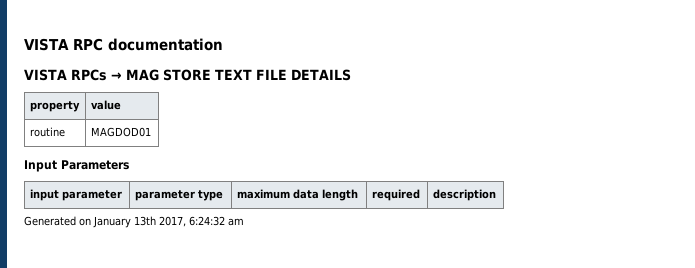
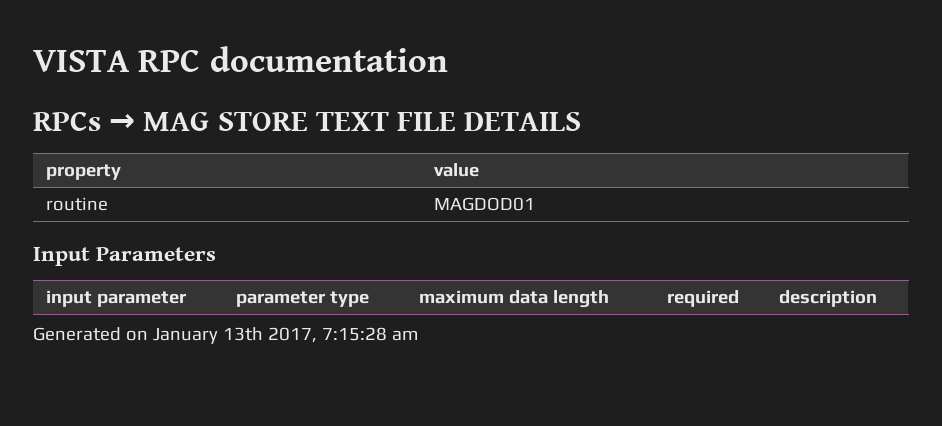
- VISTA RPCs → MAG STORE TEXT FILE DETAILS
+ RPCs → MAG STORE TEXT FILE DETAILS
- Generated on January 13th 2017, 6:24:32 am
+ Generated on January 13th 2017, 7:15:28 am

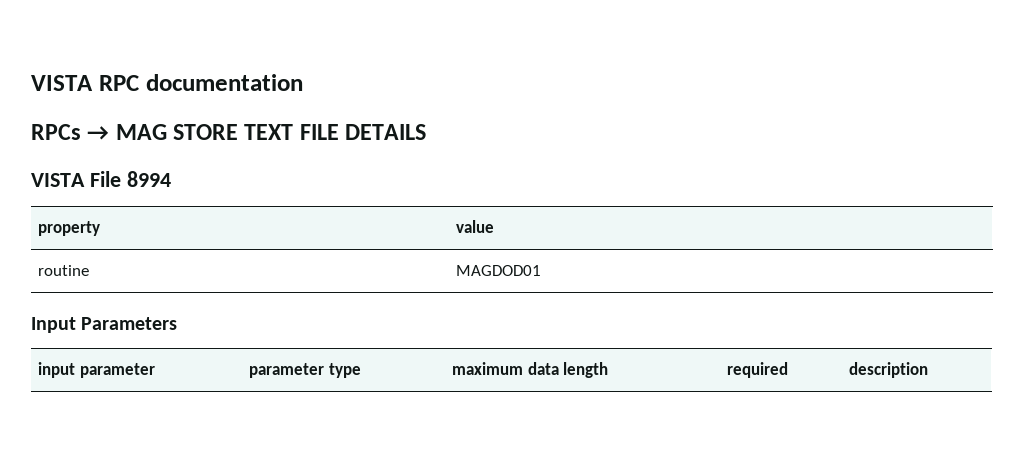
+ VISTA File 8994
- Generated on January 13th 2017, 7:15:28 am

